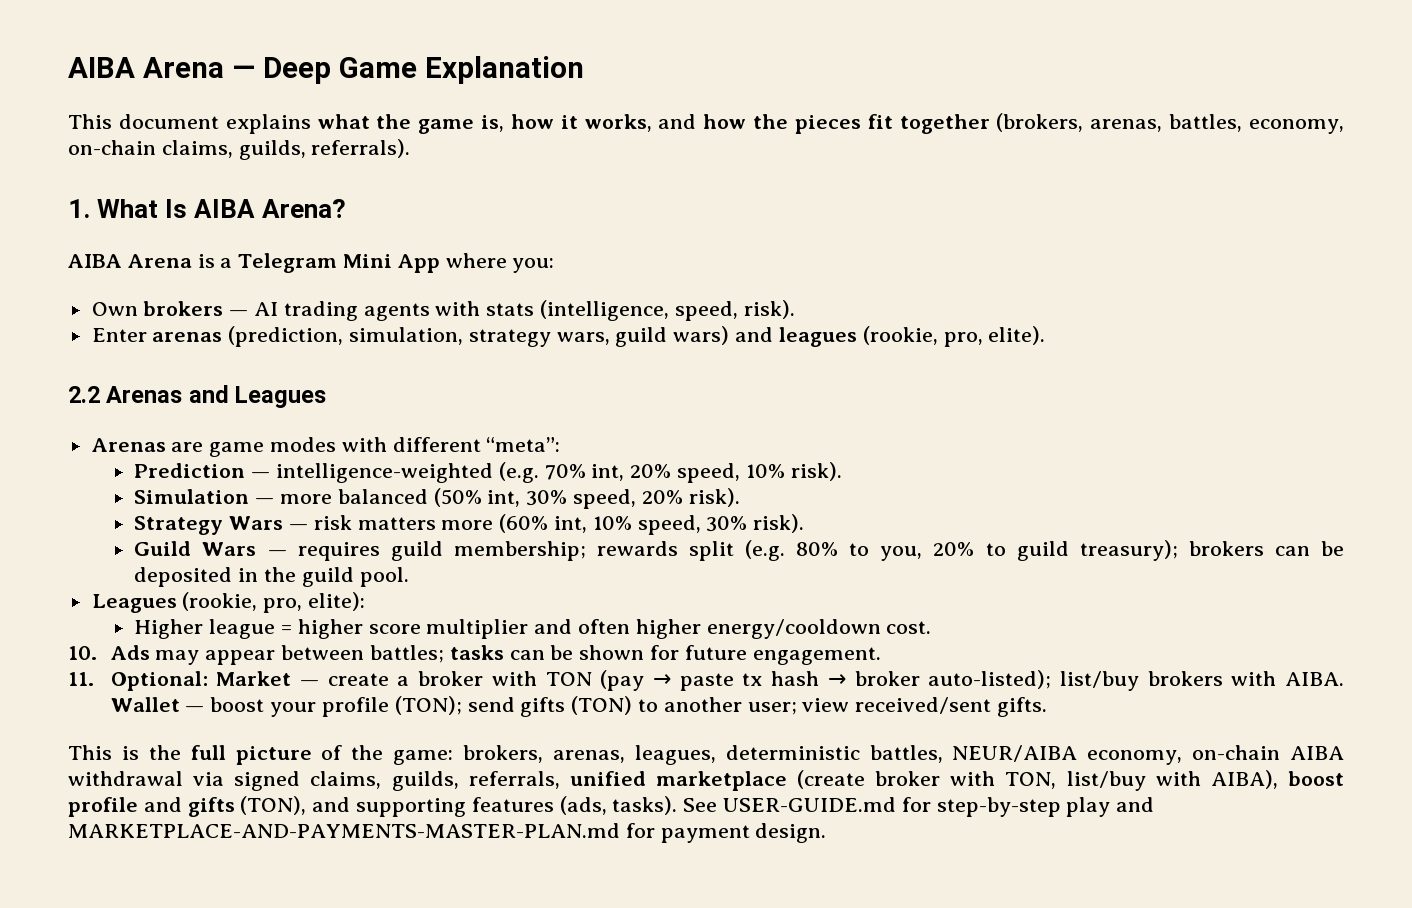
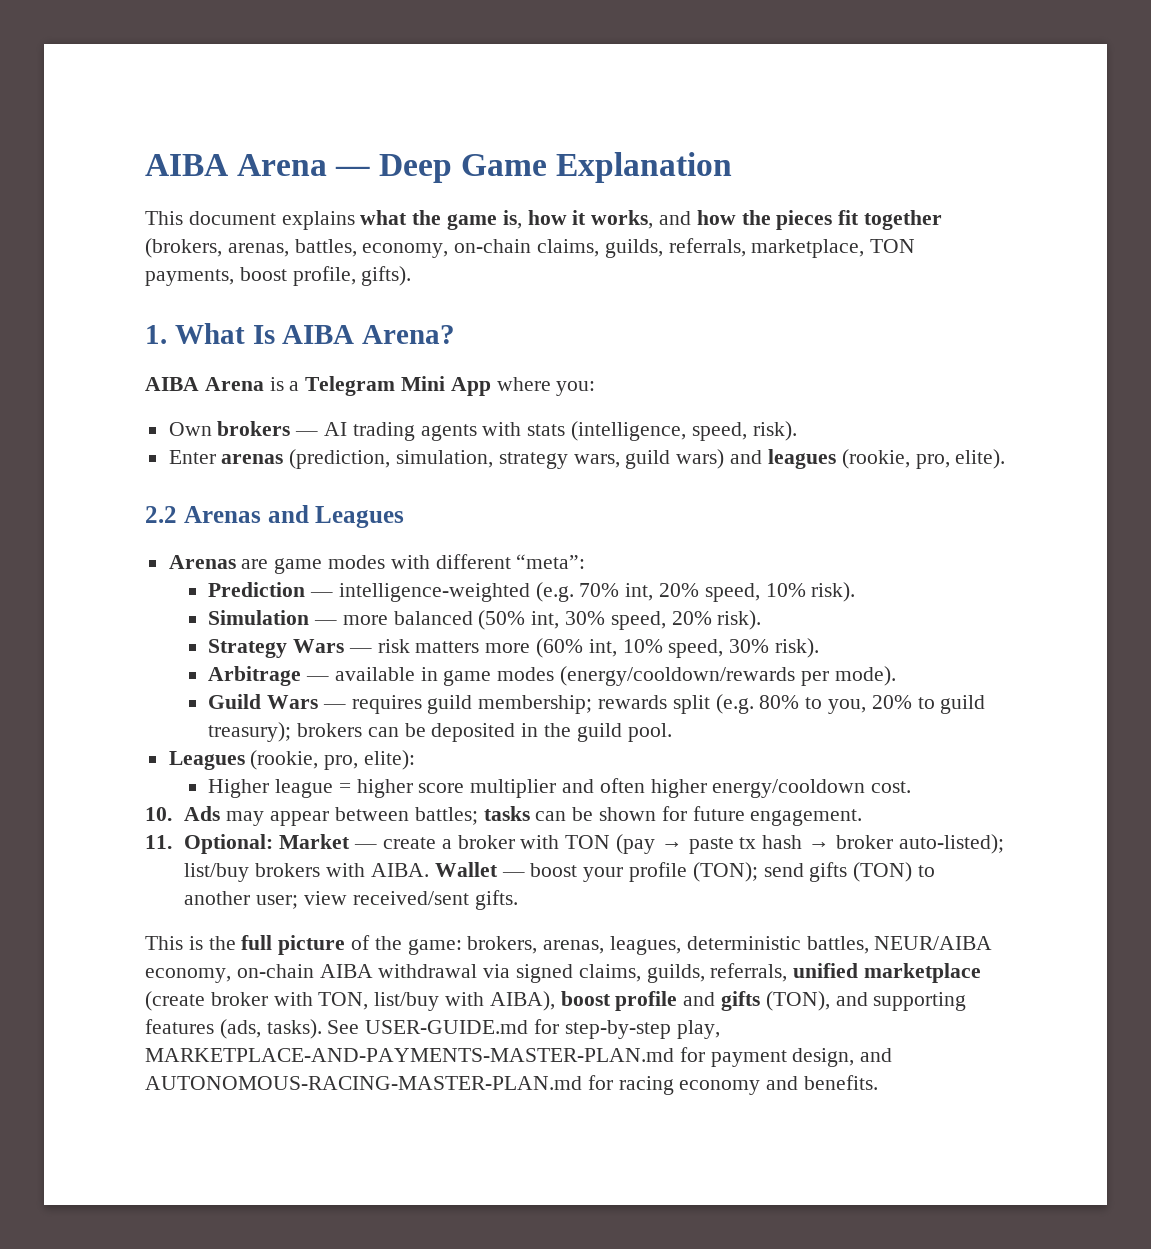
- This document explains what the game is, how it works, and how the pieces fit together (brokers, arenas, battles, economy, on-chain claims, guilds, referrals).
+ This document explains what the game is, how it works, and how the pieces fit together (brokers, arenas, battles, economy, on-chain claims, guilds, referrals, marketplace, TON payments, boost profile, gifts).
+ Arbitrage — available in game modes (energy/cooldown/rewards per mode).
- See USER-GUIDE.md for step-by-step play and MARKETPLACE-AND-PAYMENTS-MASTER-PLAN.md for payment design.
+ See USER-GUIDE.md for step-by-step play, MARKETPLACE-AND-PAYMENTS-MASTER-PLAN.md for payment design, and AUTONOMOUS-RACING-MASTER-PLAN.md for racing economy and benefits.

